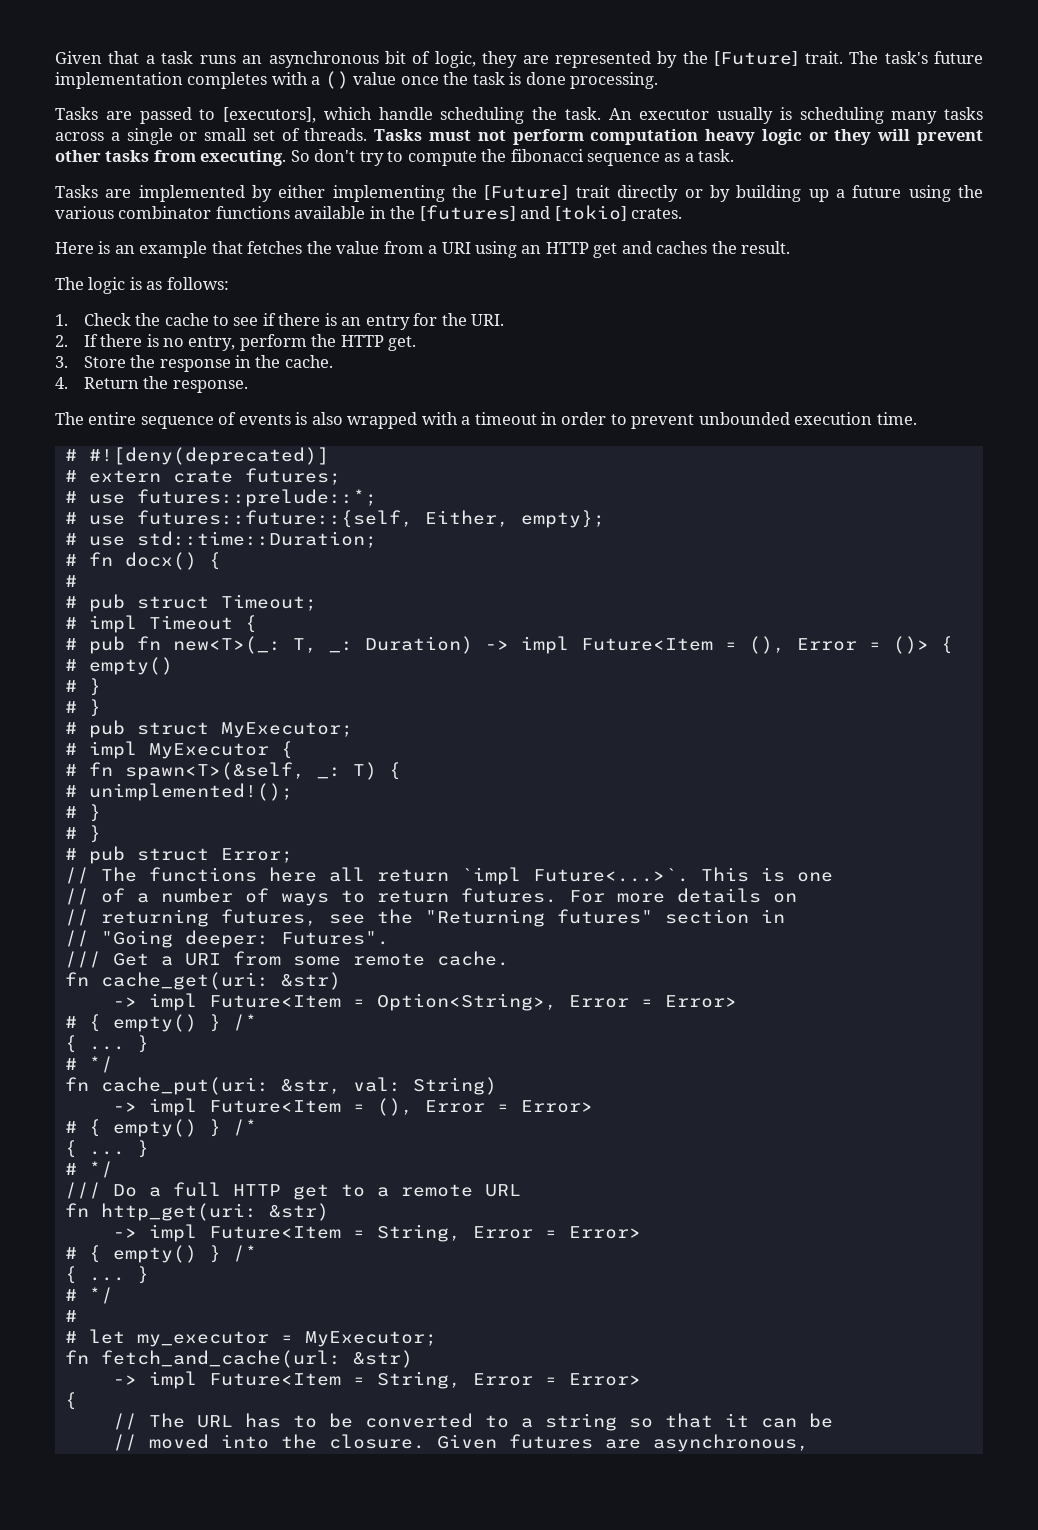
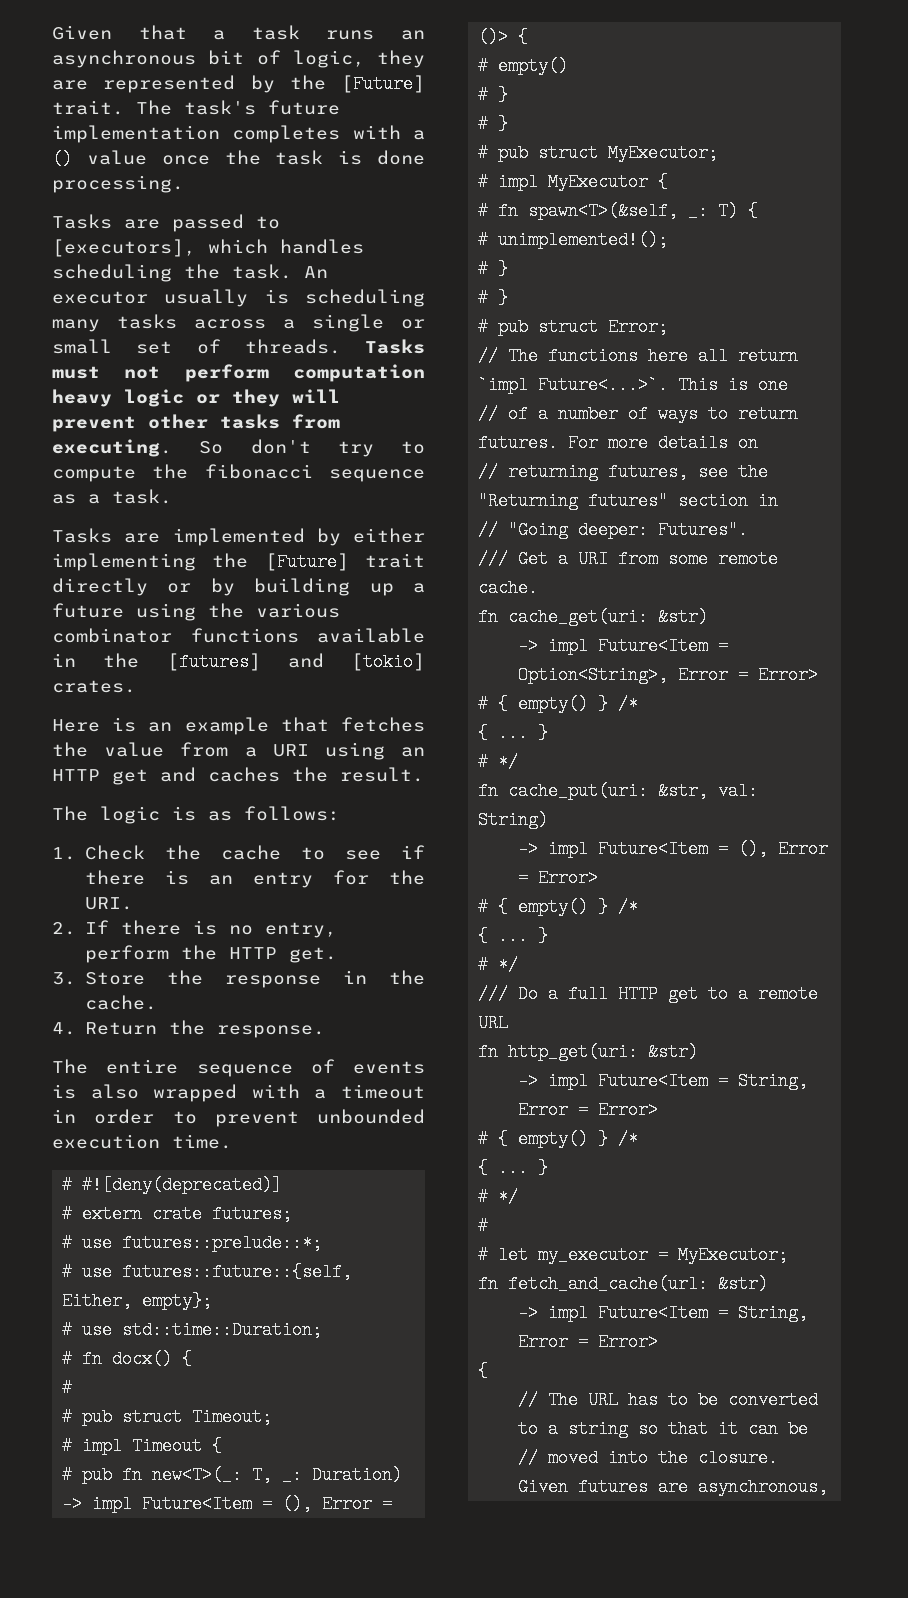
- Tasks are passed to [executors], which handle scheduling the task.
+ Tasks are passed to [executors], which handles scheduling the task.

